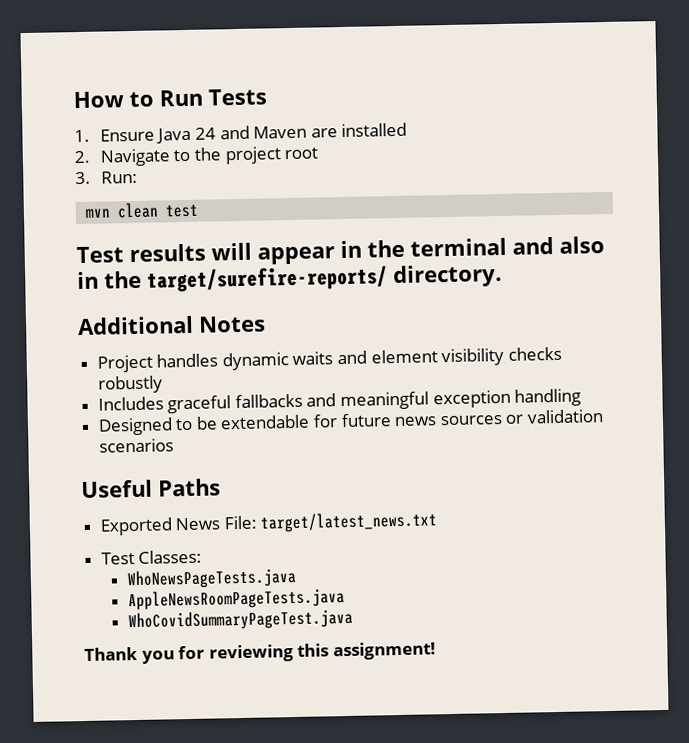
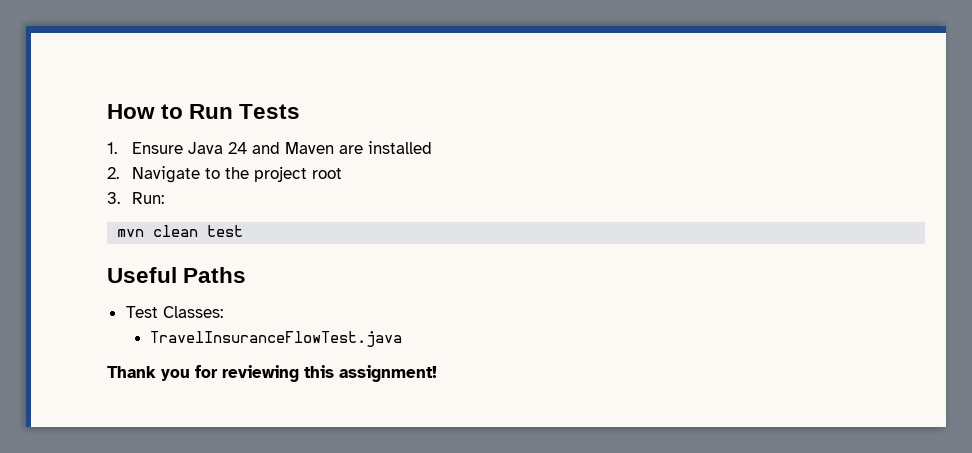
- Test results will appear in the terminal and also in the target/surefire-reports/ directory.
- Additional Notes
- Project handles dynamic waits and element visibility checks robustly
- Includes graceful fallbacks and meaningful exception handling
- Designed to be extendable for future news sources or validation scenarios
  Useful Paths
- Exported News File: target/latest_news.txt
- WhoNewsPageTests.java
- AppleNewsRoomPageTests.java
- WhoCovidSummaryPageTest.java
+ TravelInsuranceFlowTest.java

